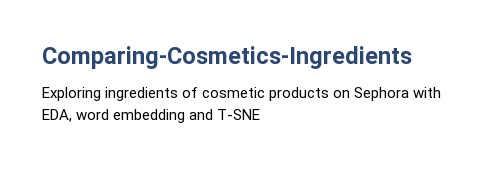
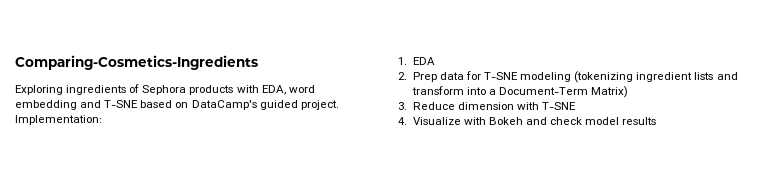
- Exploring ingredients of cosmetic products on Sephora with EDA, word embedding and T-SNE
+ Exploring ingredients of Sephora products with EDA, word embedding and T-SNE based on DataCamp's guided project. Implementation:
+ 1. EDA
+ 2. Prep data for T-SNE modeling (tokenizing ingredient lists and transform into a Document-Term Matrix)
+ 3. Reduce dimension with T-SNE
+ 4. Visualize with Bokeh and check model results

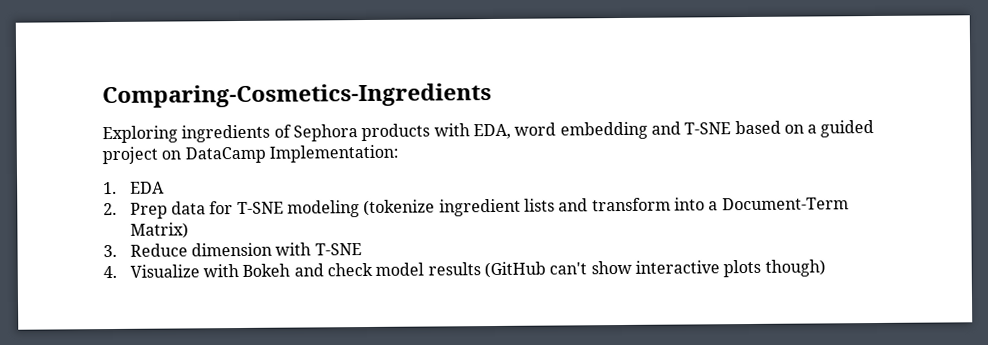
- Exploring ingredients of Sephora products with EDA, word embedding and T-SNE based on DataCamp's guided project. Implementation:
+ Exploring ingredients of Sephora products with EDA, word embedding and T-SNE based on a guided project on DataCamp Implementation:
- 2. Prep data for T-SNE modeling (tokenizing ingredient lists and transform into a Document-Term Matrix)
+ 2. Prep data for T-SNE modeling (tokenize ingredient lists and transform into a Document-Term Matrix)
- 4. Visualize with Bokeh and check model results
+ 4. Visualize with Bokeh and check model results (GitHub can't show interactive plots though)

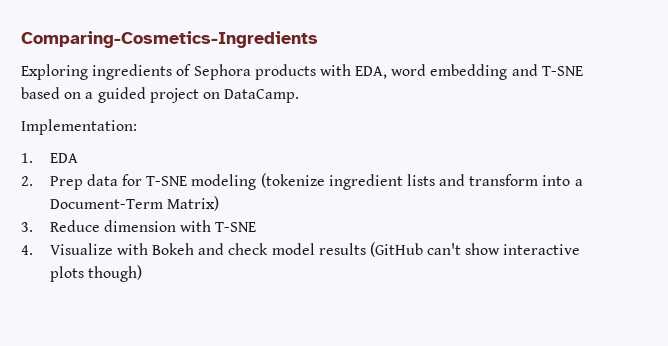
- Exploring ingredients of Sephora products with EDA, word embedding and T-SNE based on a guided project on DataCamp Implementation:
+ Exploring ingredients of Sephora products with EDA, word embedding and T-SNE based on a guided project on DataCamp.
+ Implementation:

